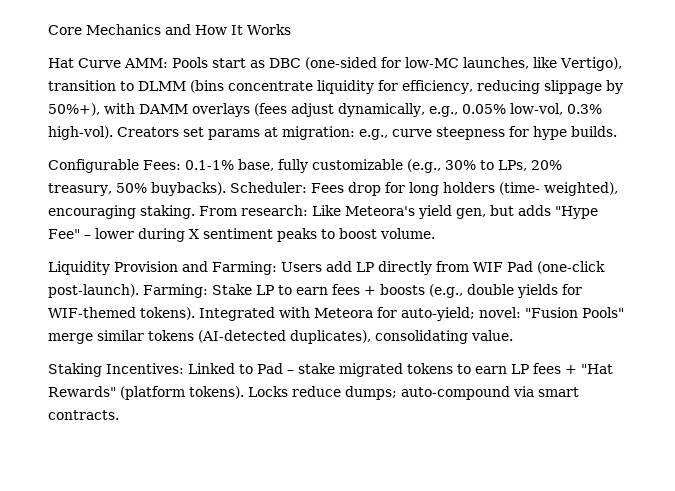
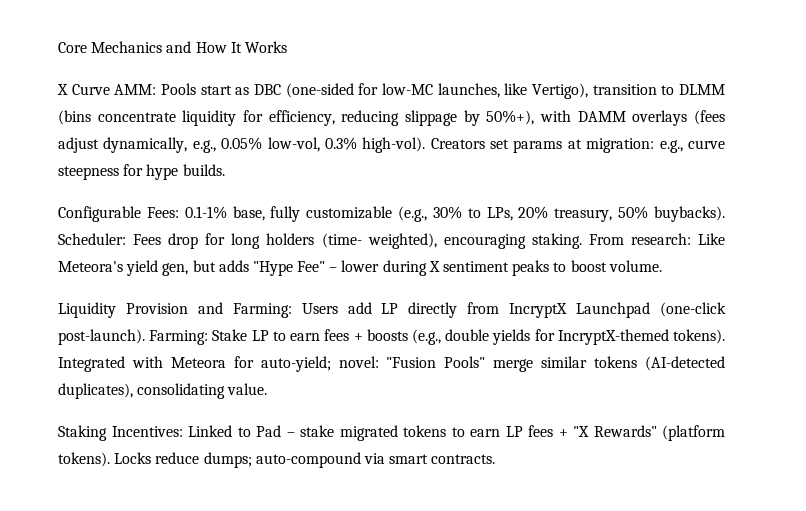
- Hat Curve AMM: Pools start as DBC (one-sided for low-MC launches, like Vertigo), transition to DLMM (bins concentrate liquidity for efficiency, reducing slippage by 50%+), with DAMM overlays (fees adjust dynamically, e.g., 0.05% low-vol, 0.3% high-vol).
+ X Curve AMM: Pools start as DBC (one-sided for low-MC launches, like Vertigo), transition to DLMM (bins concentrate liquidity for efficiency, reducing slippage by 50%+), with DAMM overlays (fees adjust dynamically, e.g., 0.05% low-vol, 0.3% high-vol).
- Liquidity Provision and Farming: Users add LP directly from WIF Pad (one-click post-launch).
+ Liquidity Provision and Farming: Users add LP directly from IncryptX Launchpad (one-click post-launch).
- Farming: Stake LP to earn fees + boosts (e.g., double yields for WIF-themed tokens).
+ Farming: Stake LP to earn fees + boosts (e.g., double yields for IncryptX-themed tokens).
- Staking Incentives: Linked to Pad – stake migrated tokens to earn LP fees + "Hat Rewards" (platform tokens).
+ Staking Incentives: Linked to Pad – stake migrated tokens to earn LP fees + "X Rewards" (platform tokens).

